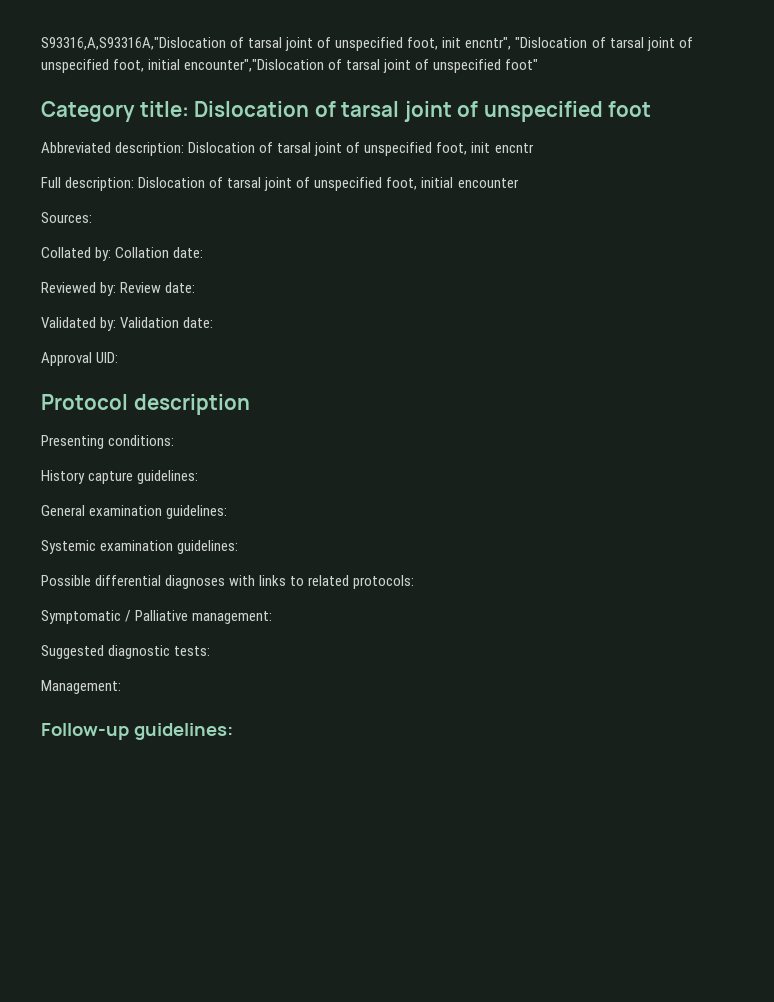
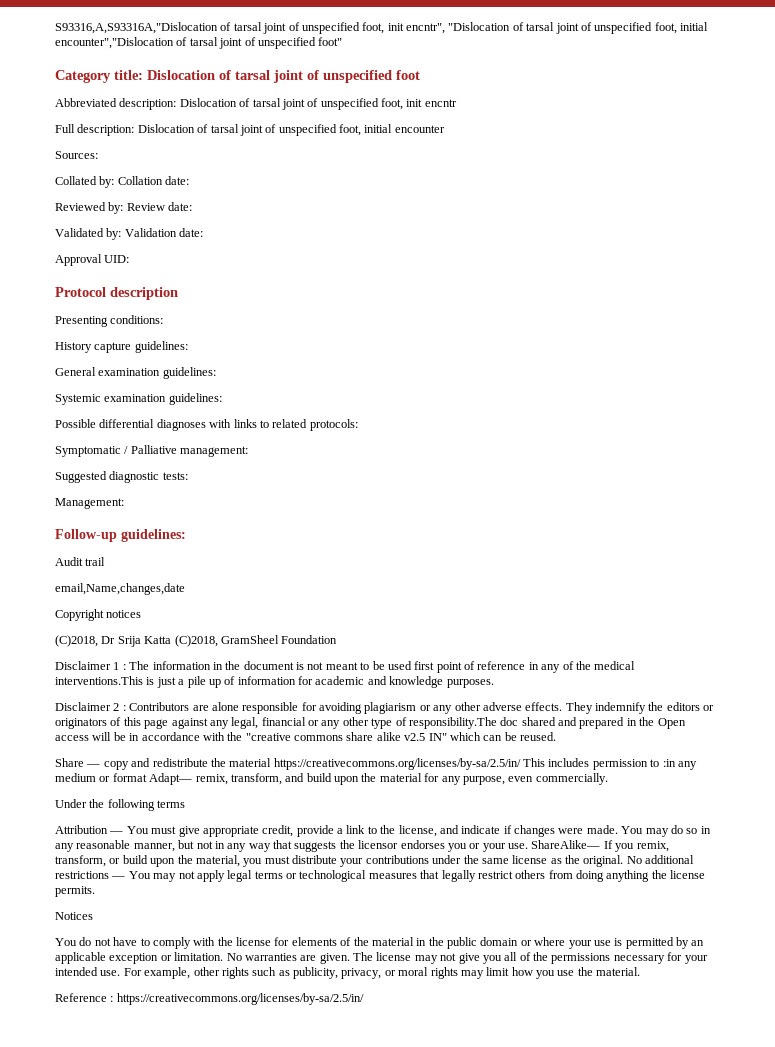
+ Audit trail
+ email,Name,changes,date
+ Copyright notices
+ (C)2018, Dr Srija Katta (C)2018, GramSheel Foundation
+ Disclaimer 1 : The information in the document is not meant to be used first point of reference in any of the medical interventions.This is just a pile up of information for academic and knowledge purposes.
+ Disclaimer 2 : Contributors are alone responsible for avoiding plagiarism or any other adverse effects. They indemnify the editors or originators of this page against any legal, financial or any other type of responsibility.The doc shared and prepared in the Open access will be in accordance with the "creative commons share alike v2.5 IN" which can be reused.
+ Share — copy and redistribute the material https://creativecommons.org/licenses/by-sa/2.5/in/ This includes permission to :in any medium or format Adapt— remix, transform, and build upon the material for any purpose, even commercially.
+ Under the following terms
+ Attribution — You must give appropriate credit, provide a link to the license, and indicate if changes were made. You may do so in any reasonable manner, but not in any way that suggests the licensor endorses you or your use. ShareAlike— If you remix, transform, or build upon the material, you must distribute your contributions under the same license as the original. No additional restrictions — You may not apply legal terms or technological measures that legally restrict others from doing anything the license permits.
+ Notices
+ You do not have to comply with the license for elements of the material in the public domain or where your use is permitted by an applicable exception or limitation. No warranties are given. The license may not give you all of the permissions necessary for your intended use. For example, other rights such as publicity, privacy, or moral rights may limit how you use the material.
+ Reference : https://creativecommons.org/licenses/by-sa/2.5/in/

